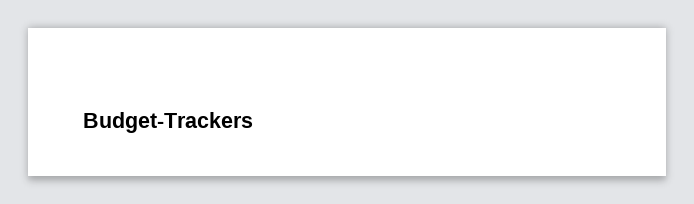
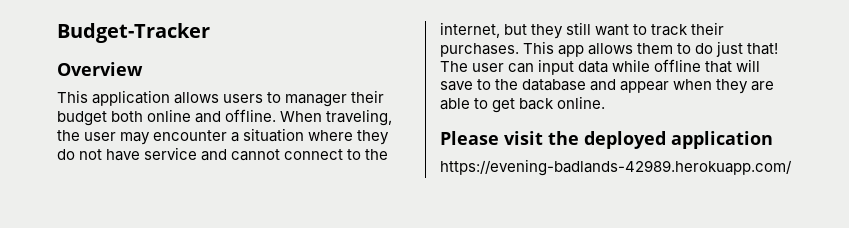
- Budget-Trackers
+ Budget-Tracker
+ Overview
+ This application allows users to manager their budget both online and offline. When traveling, the user may encounter a situation where they do not have service and cannot connect to the internet, but they still want to track their purchases. This app allows them to do just that! The user can input data while offline that will save to the database and appear when they are able to get back online.
+ Please visit the deployed application
+ https://evening-badlands-42989.herokuapp.com/

